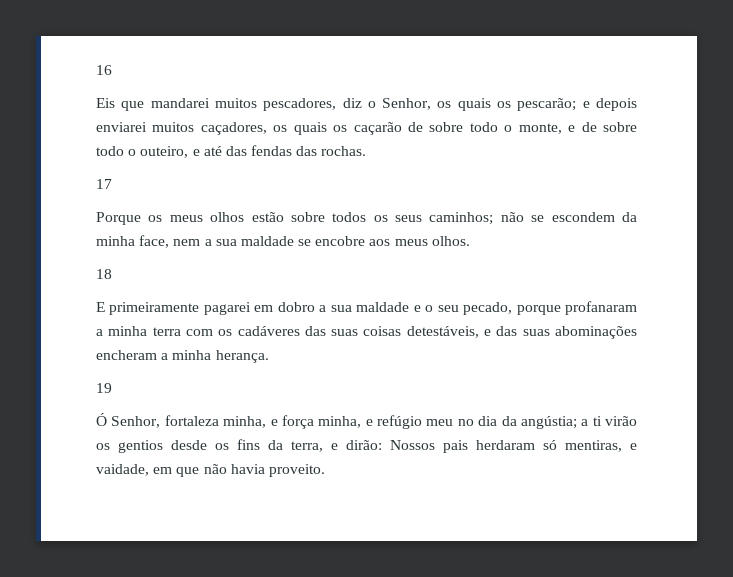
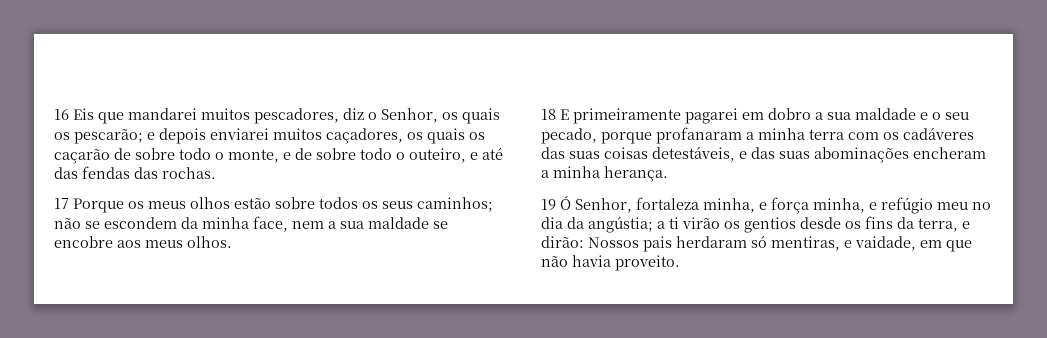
- 16
- Eis que mandarei muitos pescadores, diz o Senhor, os quais os pescarão; e depois enviarei muitos caçadores, os quais os caçarão de sobre todo o monte, e de sobre todo o outeiro, e até das fendas das rochas.
+ 16 Eis que mandarei muitos pescadores, diz o Senhor, os quais os pescarão; e depois enviarei muitos caçadores, os quais os caçarão de sobre todo o monte, e de sobre todo o outeiro, e até das fendas das rochas.
- 17
- Porque os meus olhos estão sobre todos os seus caminhos; não se escondem da minha face, nem a sua maldade se encobre aos meus olhos.
+ 17 Porque os meus olhos estão sobre todos os seus caminhos; não se escondem da minha face, nem a sua maldade se encobre aos meus olhos.
- 18
- E primeiramente pagarei em dobro a sua maldade e o seu pecado, porque profanaram a minha terra com os cadáveres das suas coisas detestáveis, e das suas abominações encheram a minha herança.
+ 18 E primeiramente pagarei em dobro a sua maldade e o seu pecado, porque profanaram a minha terra com os cadáveres das suas coisas detestáveis, e das suas abominações encheram a minha herança.
- 19
- Ó Senhor, fortaleza minha, e força minha, e refúgio meu no dia da angústia; a ti virão os gentios desde os fins da terra, e dirão: Nossos pais herdaram só mentiras, e vaidade, em que não havia proveito.
+ 19 Ó Senhor, fortaleza minha, e força minha, e refúgio meu no dia da angústia; a ti virão os gentios desde os fins da terra, e dirão: Nossos pais herdaram só mentiras, e vaidade, em que não havia proveito.

